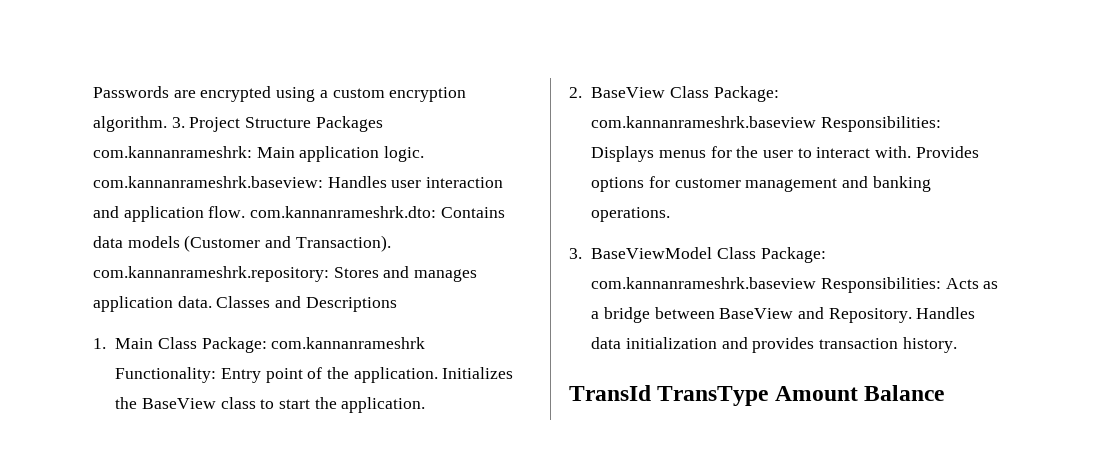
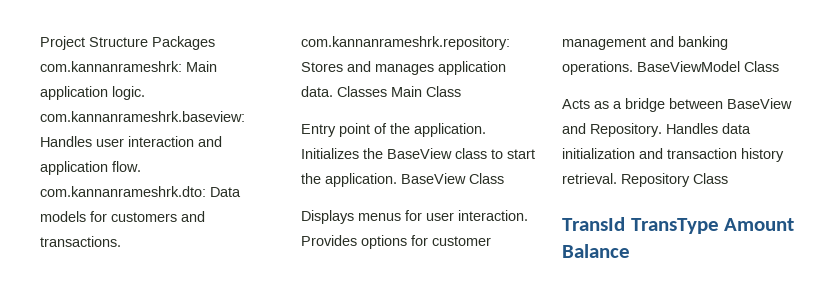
- Passwords are encrypted using a custom encryption algorithm. 3. Project Structure Packages com.kannanrameshrk: Main application logic. com.kannanrameshrk.baseview: Handles user interaction and application flow. com.kannanrameshrk.dto: Contains data models (Customer and Transaction). com.kannanrameshrk.repository: Stores and manages application data.
+ Project Structure Packages com.kannanrameshrk: Main application logic. com.kannanrameshrk.baseview: Handles user interaction and application flow. com.kannanrameshrk.dto: Data models for customers and transactions. com.kannanrameshrk.repository: Stores and manages application data.
- Classes and Descriptions
- 1. Main Class Package: com.kannanrameshrk Functionality: Entry point of the application.
+ Classes Main Class
+ Entry point of the application.
- Initializes the BaseView class to start the application.
- 2. BaseView Class Package: com.kannanrameshrk.baseview Responsibilities: Displays menus for the user to interact with.
+ Initializes the BaseView class to start the application. BaseView Class
+ Displays menus for user interaction.
- Provides options for customer management and banking operations.
- 3. BaseViewModel Class Package: com.kannanrameshrk.baseview Responsibilities: Acts as a bridge between BaseView and Repository.
+ Provides options for customer management and banking operations. BaseViewModel Class
+ Acts as a bridge between BaseView and Repository.
- Handles data initialization and provides transaction history.
+ Handles data initialization and transaction history retrieval. Repository Class

